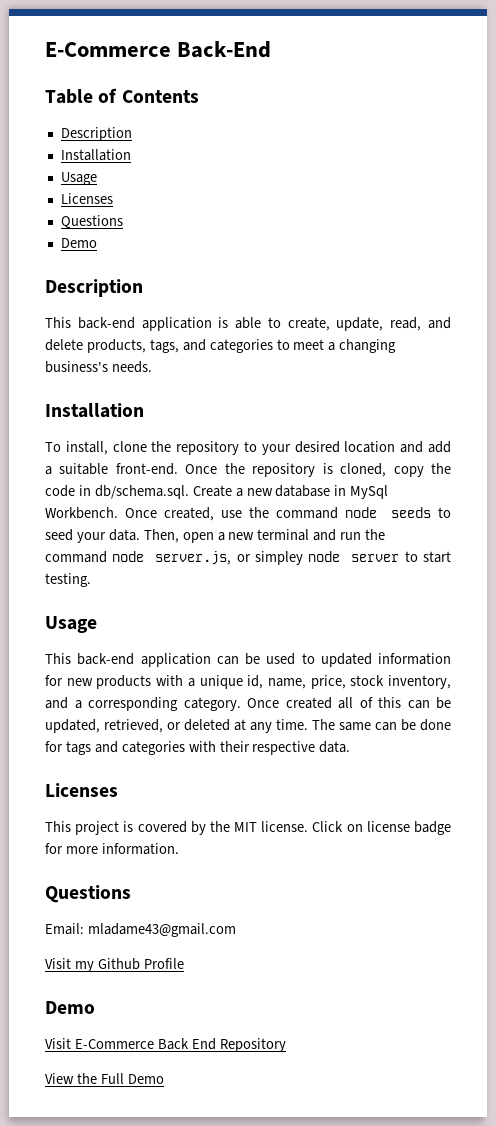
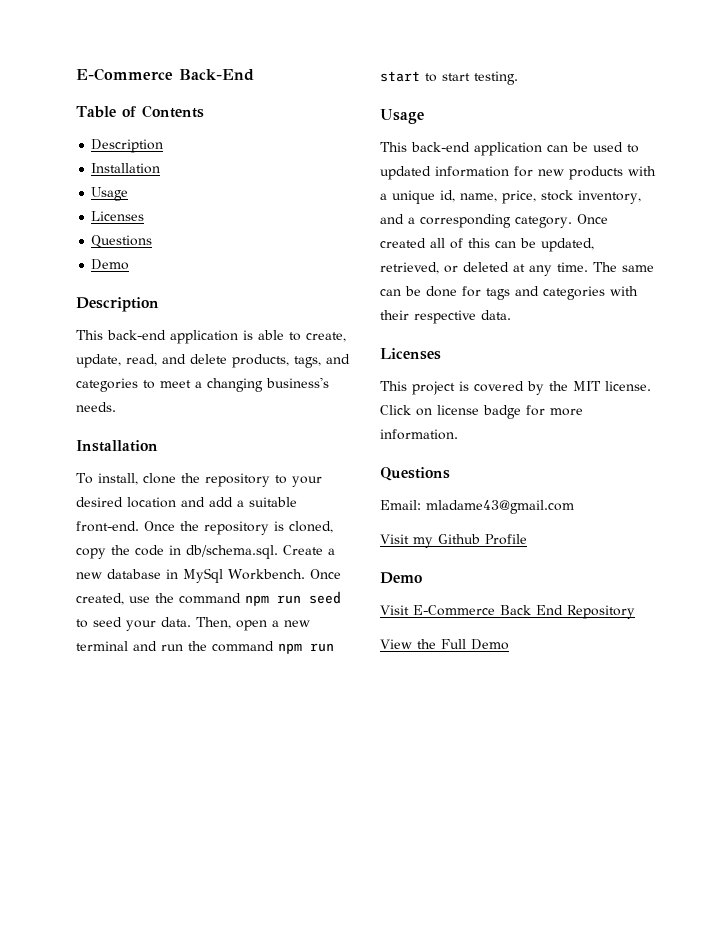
- Once created, use the command node seeds to seed your data.
+ Once created, use the command npm run seed to seed your data.
- Then, open a new terminal and run the command node server.js, or simpley node server to start testing.
+ Then, open a new terminal and run the command npm run start to start testing.

